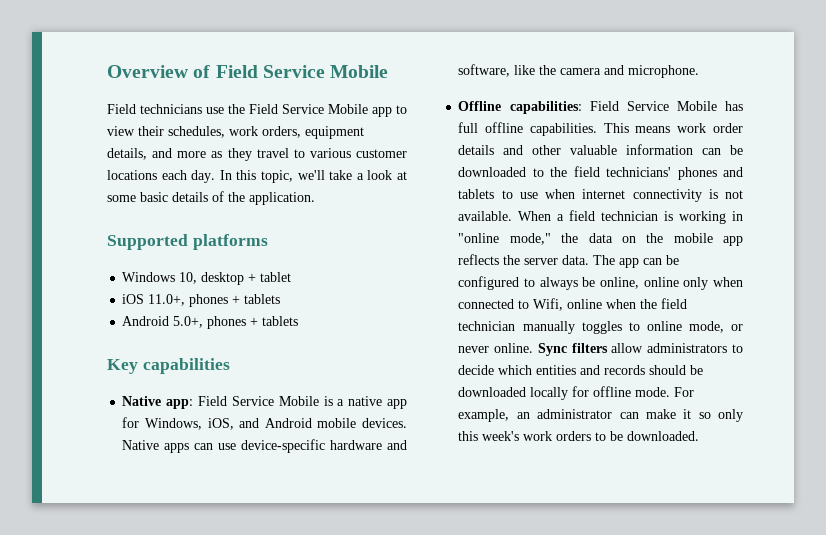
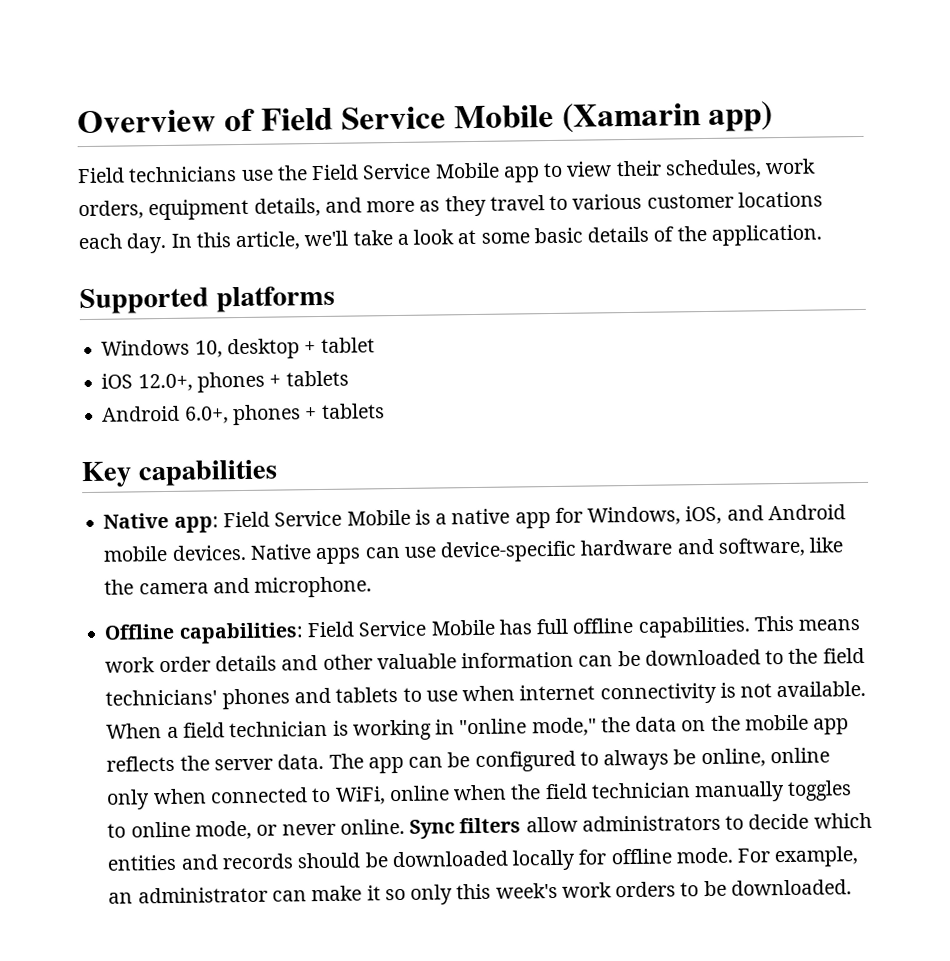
- Overview of Field Service Mobile
+ Overview of Field Service Mobile (Xamarin app)
- In this topic, we'll take a look at some basic details of the application.
+ In this article, we'll take a look at some basic details of the application.
- iOS 11.0+, phones + tablets
+ iOS 12.0+, phones + tablets
- Android 5.0+, phones + tablets
+ Android 6.0+, phones + tablets
- The app can be configured to always be online, online only when connected to Wifi, online when the field technician manually toggles to online mode, or never online.
+ The app can be configured to always be online, online only when connected to WiFi, online when the field technician manually toggles to online mode, or never online.

